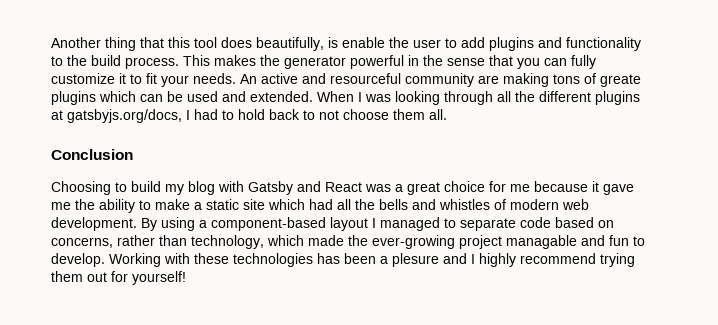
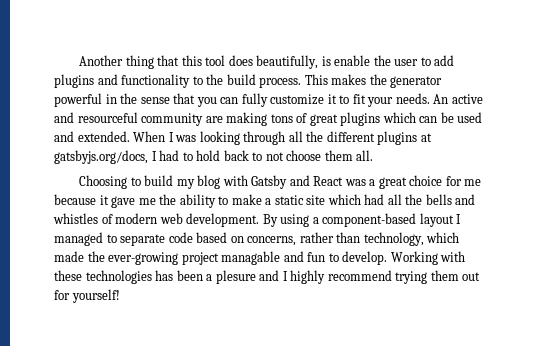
- An active and resourceful community are making tons of greate plugins which can be used and extended.
+ An active and resourceful community are making tons of great plugins which can be used and extended.
- Conclusion

